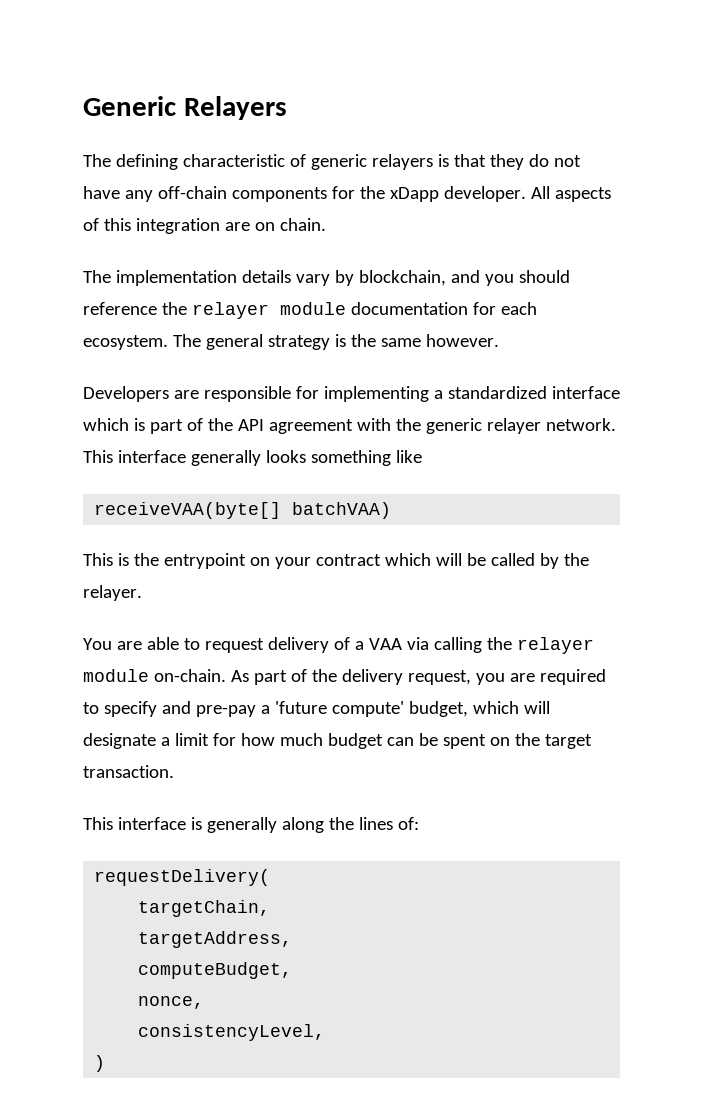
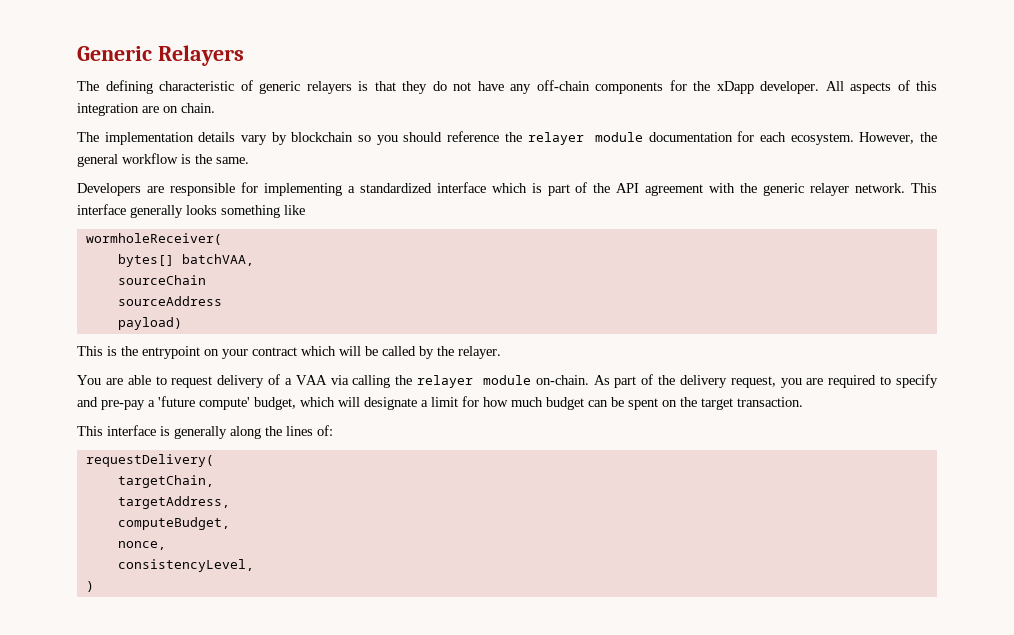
- The implementation details vary by blockchain, and you should reference the relayer module documentation for each ecosystem.
+ The implementation details vary by blockchain so you should reference the relayer module documentation for each ecosystem.
- The general strategy is the same however.
+ However, the general workflow is the same.
- receiveVAA(byte[] batchVAA)
+ wormholeReceiver(
+ bytes[] batchVAA,
+ sourceChain
+ sourceAddress
+ payload)

